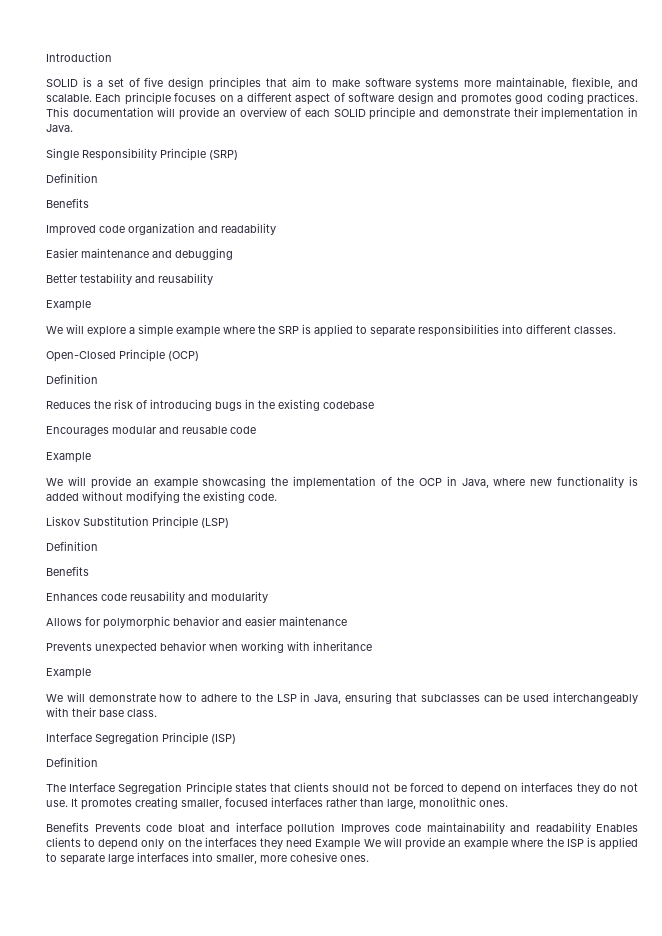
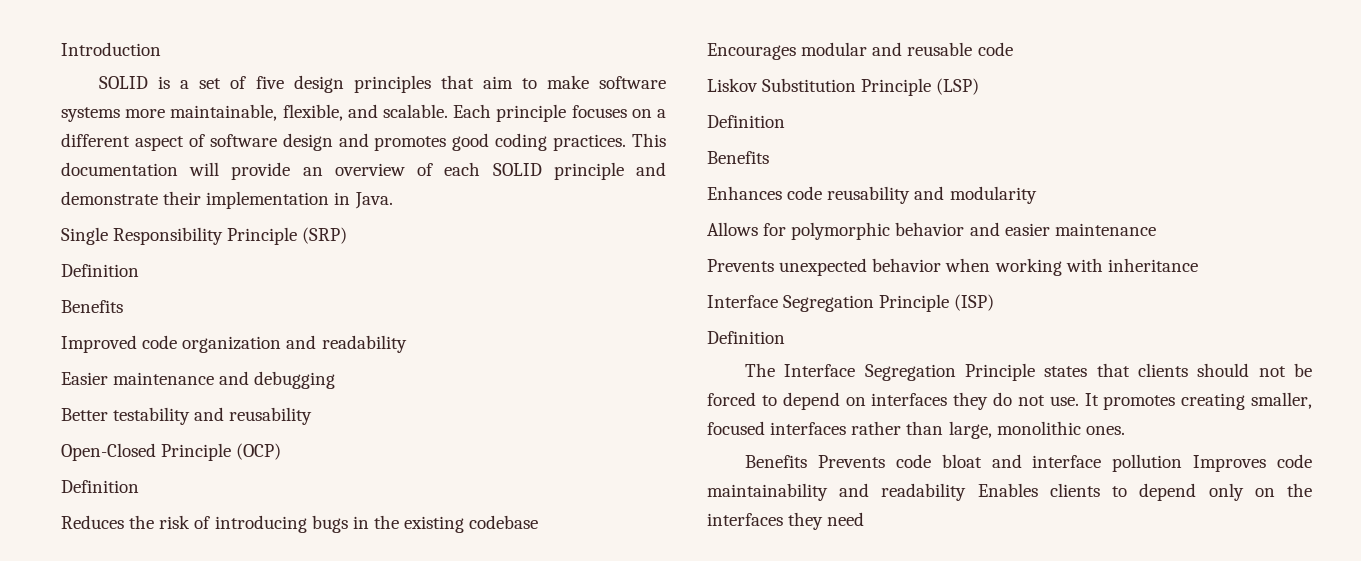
  Better testability and reusability
- Example
- We will explore a simple example where the SRP is applied to separate responsibilities into different classes.
  Encourages modular and reusable code
- Example
- We will provide an example showcasing the implementation of the OCP in Java, where new functionality is added without modifying the existing code.
  Prevents unexpected behavior when working with inheritance
- Example
- We will demonstrate how to adhere to the LSP in Java, ensuring that subclasses can be used interchangeably with their base class.
- Benefits Prevents code bloat and interface pollution Improves code maintainability and readability Enables clients to depend only on the interfaces they need Example We will provide an example where the ISP is applied to separate large interfaces into smaller, more cohesive ones.
+ Benefits Prevents code bloat and interface pollution Improves code maintainability and readability Enables clients to depend only on the interfaces they need

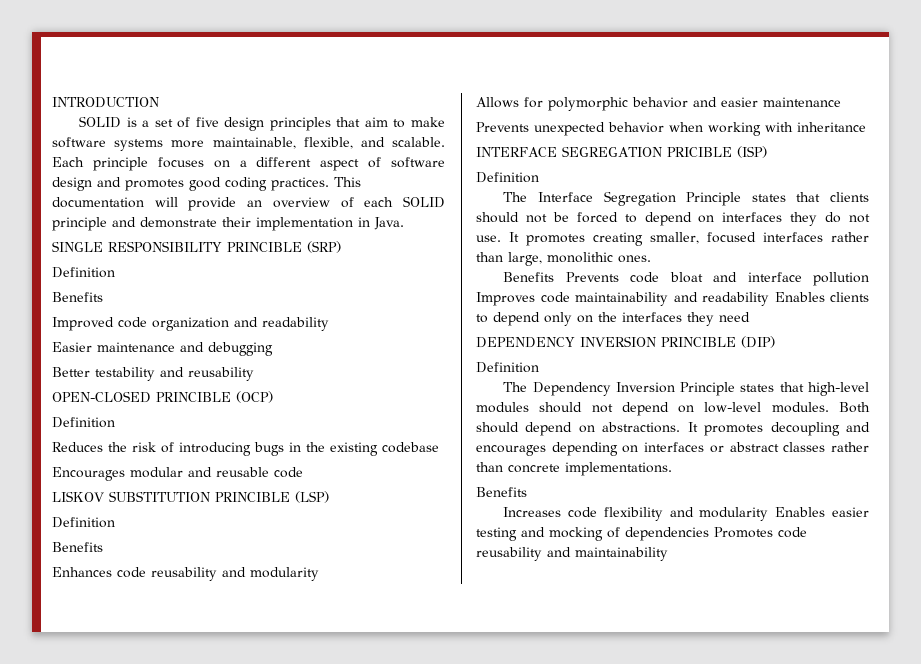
- Introduction
+ INTRODUCTION
- Single Responsibility Principle (SRP)
+ SINGLE RESPONSIBILITY PRINCIBLE (SRP)
- Open-Closed Principle (OCP)
+ OPEN-CLOSED PRINCIBLE (OCP)
- Liskov Substitution Principle (LSP)
+ LISKOV SUBSTITUTION PRINCIBLE (LSP)
- Interface Segregation Principle (ISP)
+ INTERFACE SEGREGATION PRICIBLE (ISP)
+ DEPENDENCY INVERSION PRINCIBLE (DIP)
+ Definition
+ The Dependency Inversion Principle states that high-level modules should not depend on low-level modules. Both should depend on abstractions. It promotes decoupling and encourages depending on interfaces or abstract classes rather than concrete implementations.
+ Benefits
+ Increases code flexibility and modularity Enables easier testing and mocking of dependencies Promotes code reusability and maintainability

